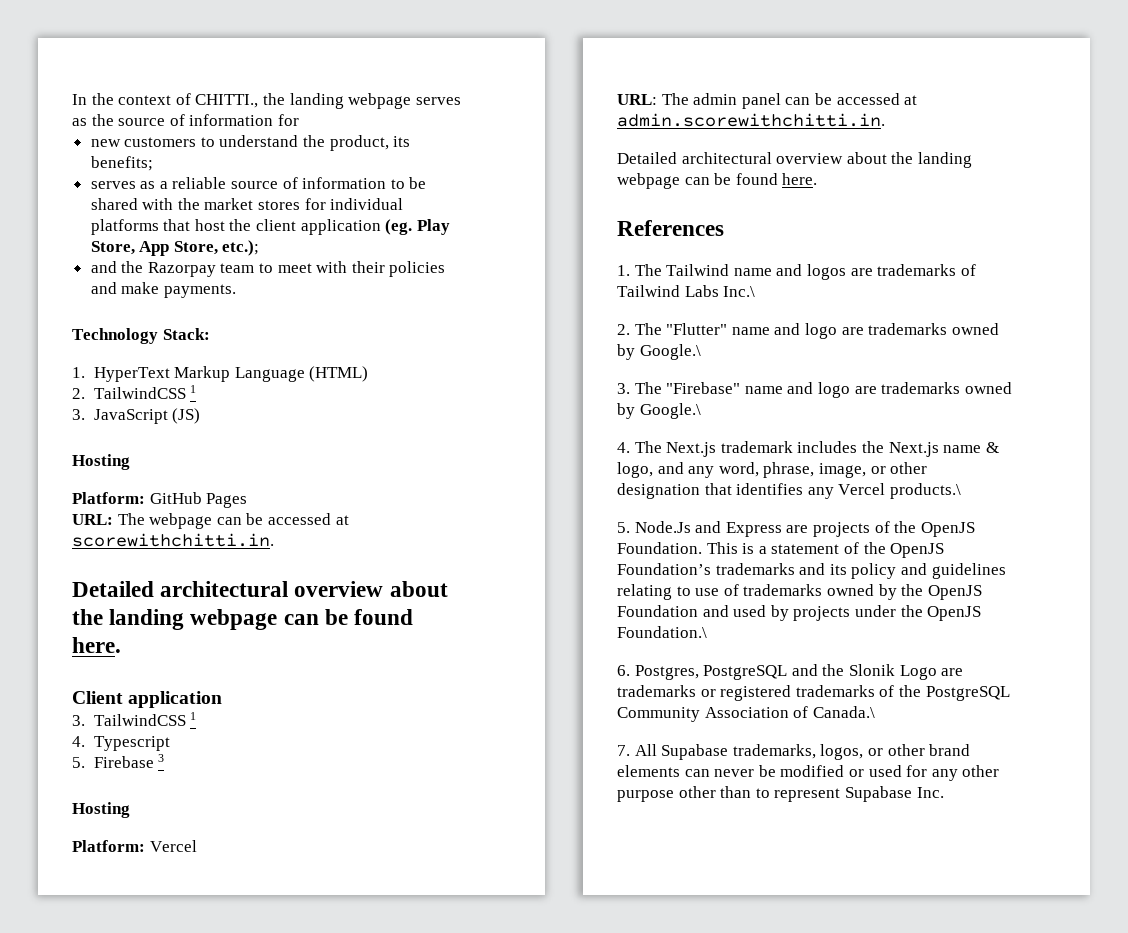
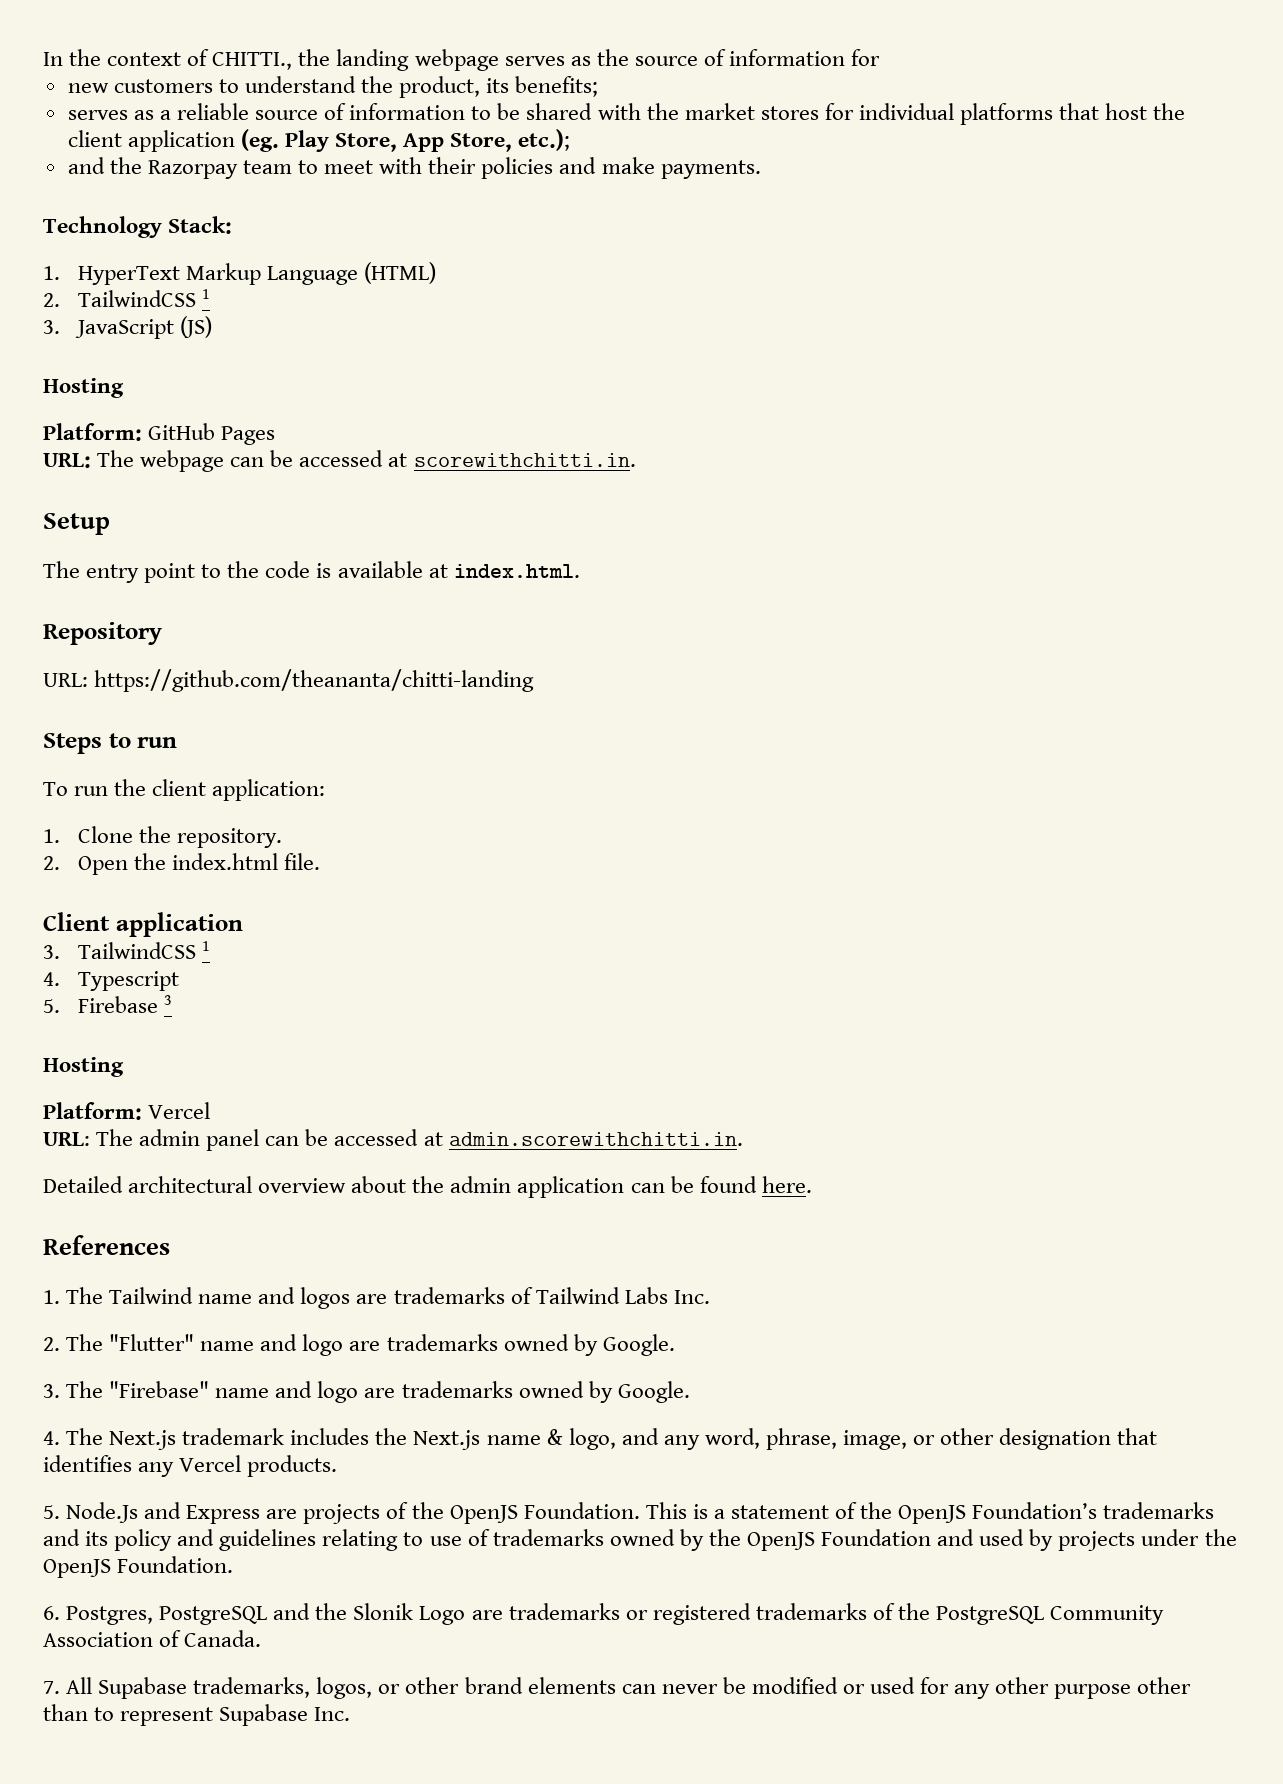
  URL: The webpage can be accessed at scorewithchitti.in.
- Detailed architectural overview about the landing webpage can be found here.
+ Setup
+ The entry point to the code is available at index.html.
+ Repository
+ URL: https://github.com/theananta/chitti-landing
+ Steps to run
+ To run the client application:
+ 1. Clone the repository.
+ 2. Open the index.html file.
  URL: The admin panel can be accessed at admin.scorewithchitti.in.
- Detailed architectural overview about the landing webpage can be found here.
+ Detailed architectural overview about the admin application can be found here.
- 1. The Tailwind name and logos are trademarks of Tailwind Labs Inc.\
+ 1. The Tailwind name and logos are trademarks of Tailwind Labs Inc.
- 2. The "Flutter" name and logo are trademarks owned by Google.\
+ 2. The "Flutter" name and logo are trademarks owned by Google.
- 3. The "Firebase" name and logo are trademarks owned by Google.\
+ 3. The "Firebase" name and logo are trademarks owned by Google.
- 4. The Next.js trademark includes the Next.js name & logo, and any word, phrase, image, or other designation that identifies any Vercel products.\
+ 4. The Next.js trademark includes the Next.js name & logo, and any word, phrase, image, or other designation that identifies any Vercel products.
- This is a statement of the OpenJS Foundation’s trademarks and its policy and guidelines relating to use of trademarks owned by the OpenJS Foundation and used by projects under the OpenJS Foundation.\
+ This is a statement of the OpenJS Foundation’s trademarks and its policy and guidelines relating to use of trademarks owned by the OpenJS Foundation and used by projects under the OpenJS Foundation.
- 6. Postgres, PostgreSQL and the Slonik Logo are trademarks or registered trademarks of the PostgreSQL Community Association of Canada.\
+ 6. Postgres, PostgreSQL and the Slonik Logo are trademarks or registered trademarks of the PostgreSQL Community Association of Canada.

